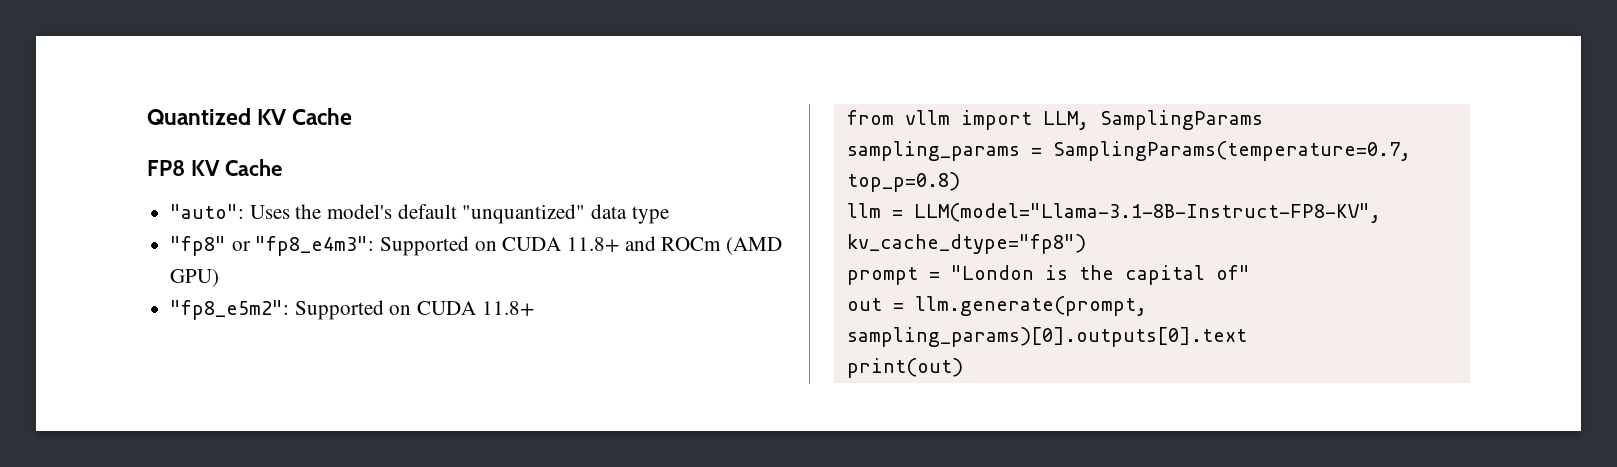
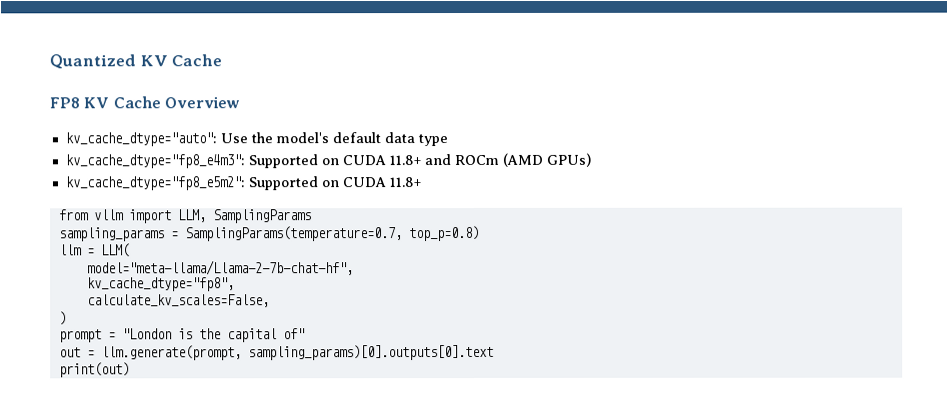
- FP8 KV Cache
- "auto": Uses the model's default "unquantized" data type
+ FP8 KV Cache Overview
+ kv_cache_dtype="auto": Use the model's default data type
- "fp8" or "fp8_e4m3": Supported on CUDA 11.8+ and ROCm (AMD GPU)
- "fp8_e5m2": Supported on CUDA 11.8+
+ kv_cache_dtype="fp8_e4m3": Supported on CUDA 11.8+ and ROCm (AMD GPUs)
+ kv_cache_dtype="fp8_e5m2": Supported on CUDA 11.8+
- llm = LLM(model="Llama-3.1-8B-Instruct-FP8-KV", kv_cache_dtype="fp8")
+ llm = LLM(
+ model="meta-llama/Llama-2-7b-chat-hf",
+ kv_cache_dtype="fp8",
+ calculate_kv_scales=False,
+ )

